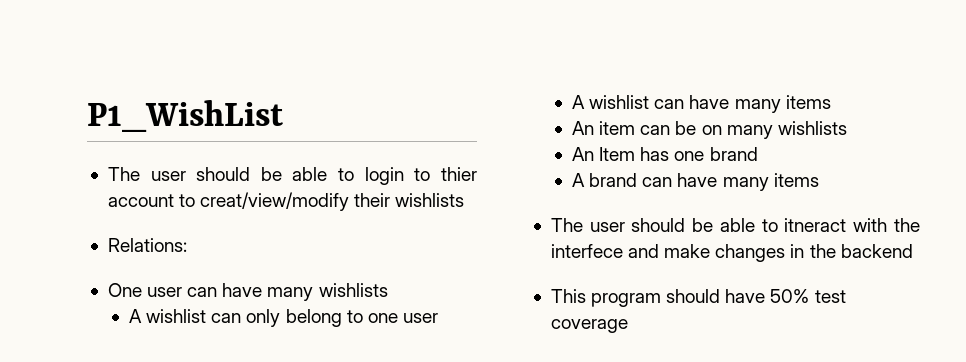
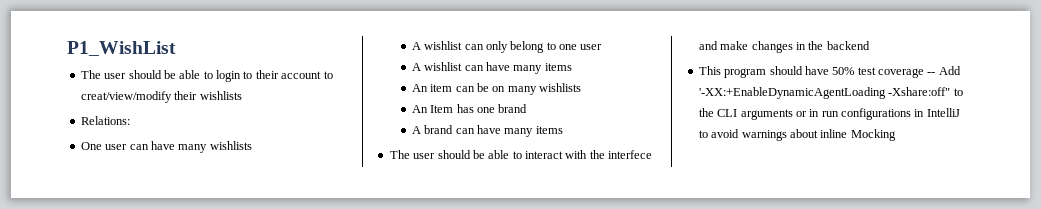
- The user should be able to login to thier account to creat/view/modify their wishlists
+ The user should be able to login to their account to creat/view/modify their wishlists
- The user should be able to itneract with the interfece and make changes in the backend
+ The user should be able to interact with the interfece and make changes in the backend
- This program should have 50% test coverage
+ This program should have 50% test coverage -- Add '-XX:+EnableDynamicAgentLoading -Xshare:off" to the CLI arguments or in run configurations in IntelliJ to avoid warnings about inline Mocking

